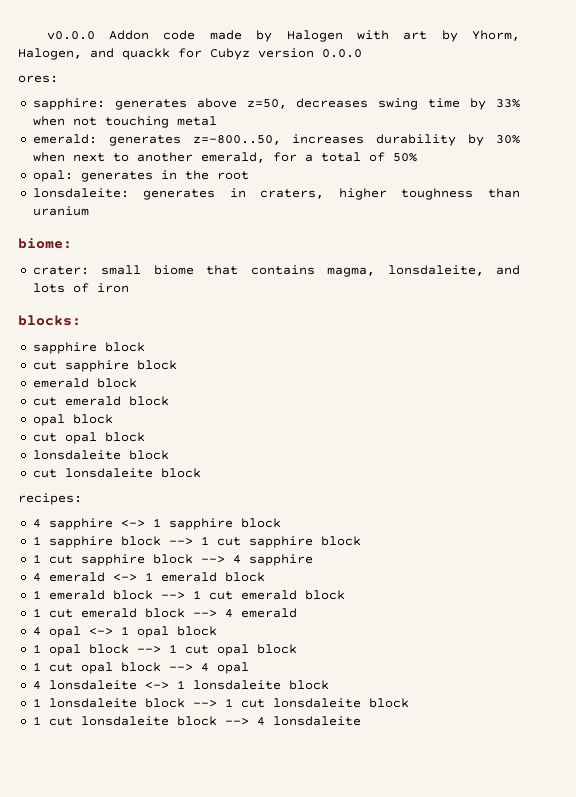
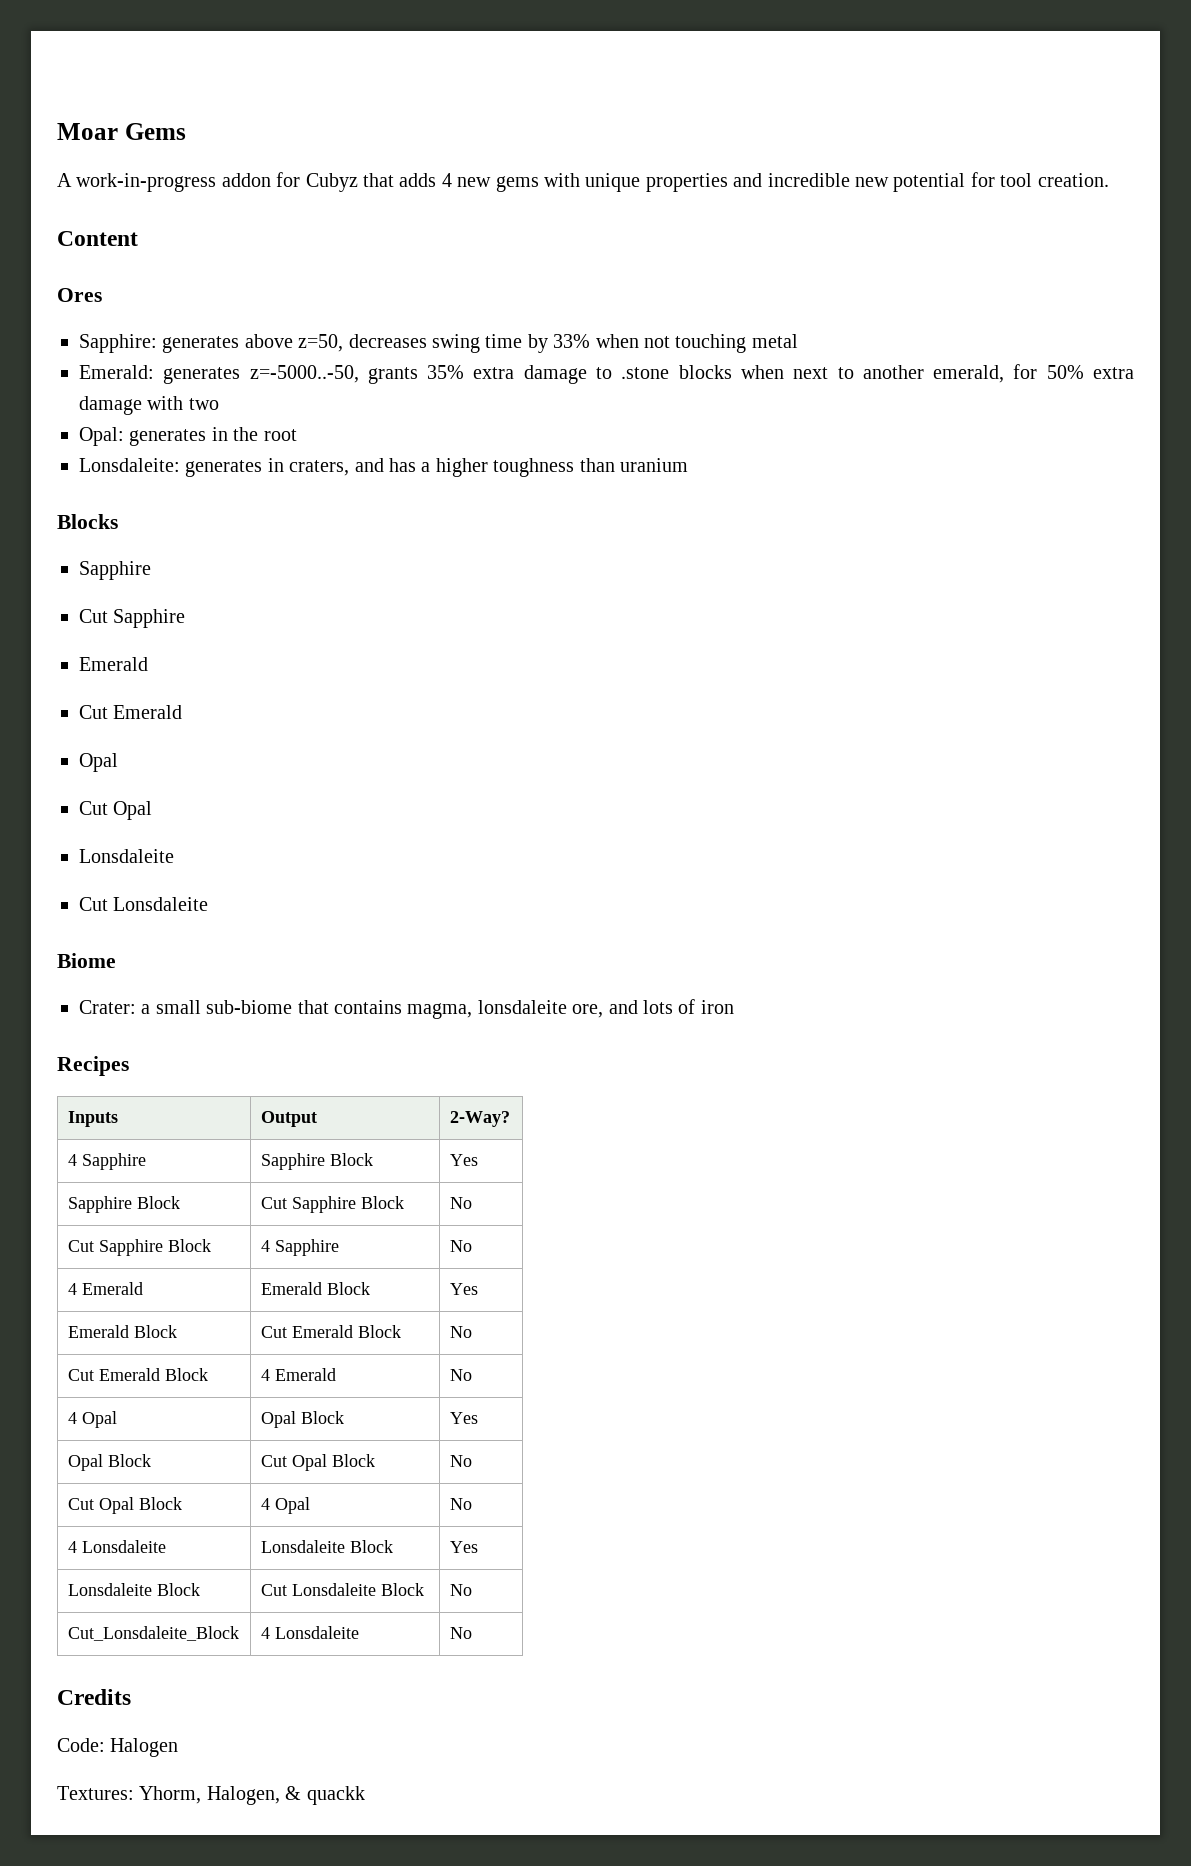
- v0.0.0 Addon code made by Halogen with art by Yhorm, Halogen, and quackk for Cubyz version 0.0.0
- ores:
- sapphire: generates above z=50, decreases swing time by 33% when not touching metal
+ Moar Gems
+ A work-in-progress addon for Cubyz that adds 4 new gems with unique properties and incredible new potential for tool creation.
+ Content
+ Ores
+ Sapphire: generates above z=50, decreases swing time by 33% when not touching metal
- emerald: generates z=-800..50, increases durability by 30% when next to another emerald, for a total of 50%
- opal: generates in the root
+ Emerald: generates z=-5000..-50, grants 35% extra damage to .stone blocks when next to another emerald, for 50% extra damage with two
+ Opal: generates in the root
- lonsdaleite: generates in craters, higher toughness than uranium
+ Lonsdaleite: generates in craters, and has a higher toughness than uranium
- biome:
- crater: small biome that contains magma, lonsdaleite, and lots of iron
+ Blocks
+ Sapphire
+ Cut Sapphire
+ Emerald
+ Cut Emerald
+ Opal
+ Cut Opal
+ Lonsdaleite
+ Cut Lonsdaleite
+ Biome
+ Crater: a small sub-biome that contains magma, lonsdaleite ore, and lots of iron
- blocks:
- sapphire block
- cut sapphire block
- emerald block
- cut emerald block
- opal block
- cut opal block
- lonsdaleite block
- cut lonsdaleite block
- recipes:
- 4 sapphire <-> 1 sapphire block
- 1 sapphire block --> 1 cut sapphire block
- 1 cut sapphire block --> 4 sapphire
- 4 emerald <-> 1 emerald block
- 1 emerald block --> 1 cut emerald block
- 1 cut emerald block --> 4 emerald
- 4 opal <-> 1 opal block
- 1 opal block --> 1 cut opal block
- 1 cut opal block --> 4 opal
- 4 lonsdaleite <-> 1 lonsdaleite block
- 1 lonsdaleite block --> 1 cut lonsdaleite block
- 1 cut lonsdaleite block --> 4 lonsdaleite
+ Recipes
+ Inputs | Output | 2-Way?
+ 4 Sapphire | Sapphire Block | Yes
+ Sapphire Block | Cut Sapphire Block | No
+ Cut Sapphire Block | 4 Sapphire | No
+ 4 Emerald | Emerald Block | Yes
+ Emerald Block | Cut Emerald Block | No
+ Cut Emerald Block | 4 Emerald | No
+ 4 Opal | Opal Block | Yes
+ Opal Block | Cut Opal Block | No
+ Cut Opal Block | 4 Opal | No
+ 4 Lonsdaleite | Lonsdaleite Block | Yes
+ Lonsdaleite Block | Cut Lonsdaleite Block | No
+ Cut_Lonsdaleite_Block | 4 Lonsdaleite | No
+ Credits
+ Code: Halogen
+ Textures: Yhorm, Halogen, & quackk

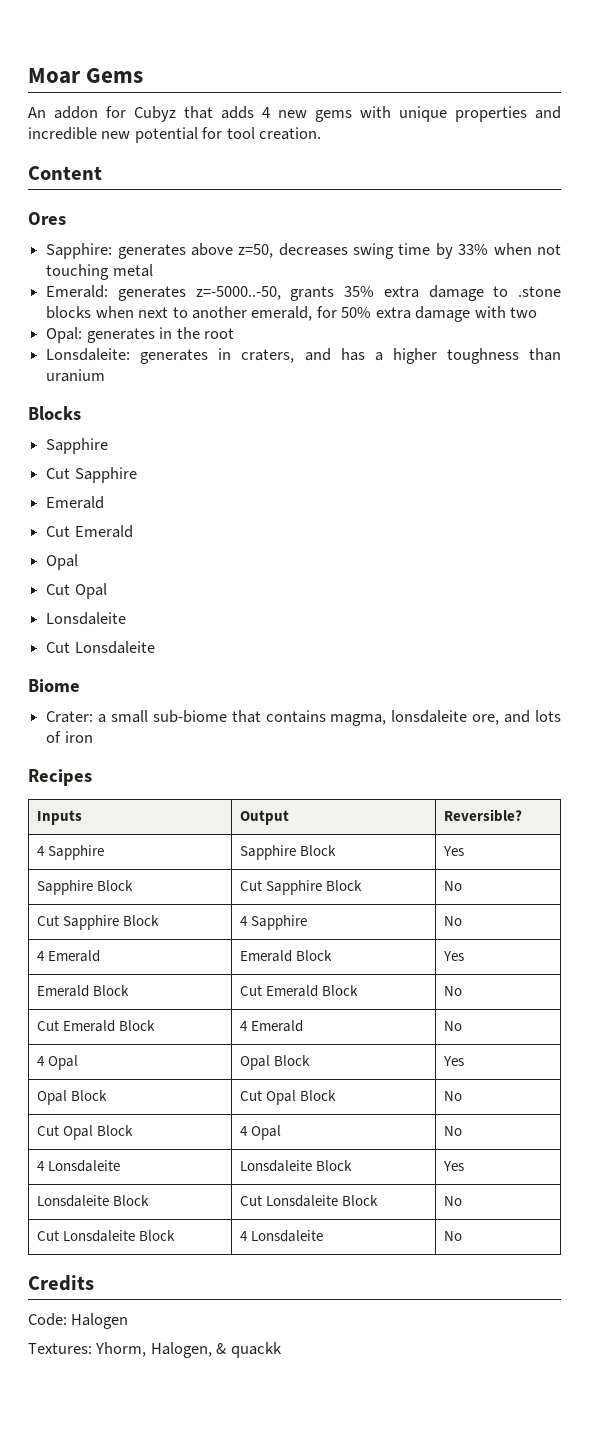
- A work-in-progress addon for Cubyz that adds 4 new gems with unique properties and incredible new potential for tool creation.
+ An addon for Cubyz that adds 4 new gems with unique properties and incredible new potential for tool creation.
- Inputs | Output | 2-Way?
+ Inputs | Output | Reversible?
- Cut_Lonsdaleite_Block | 4 Lonsdaleite | No
+ Cut Lonsdaleite Block | 4 Lonsdaleite | No

